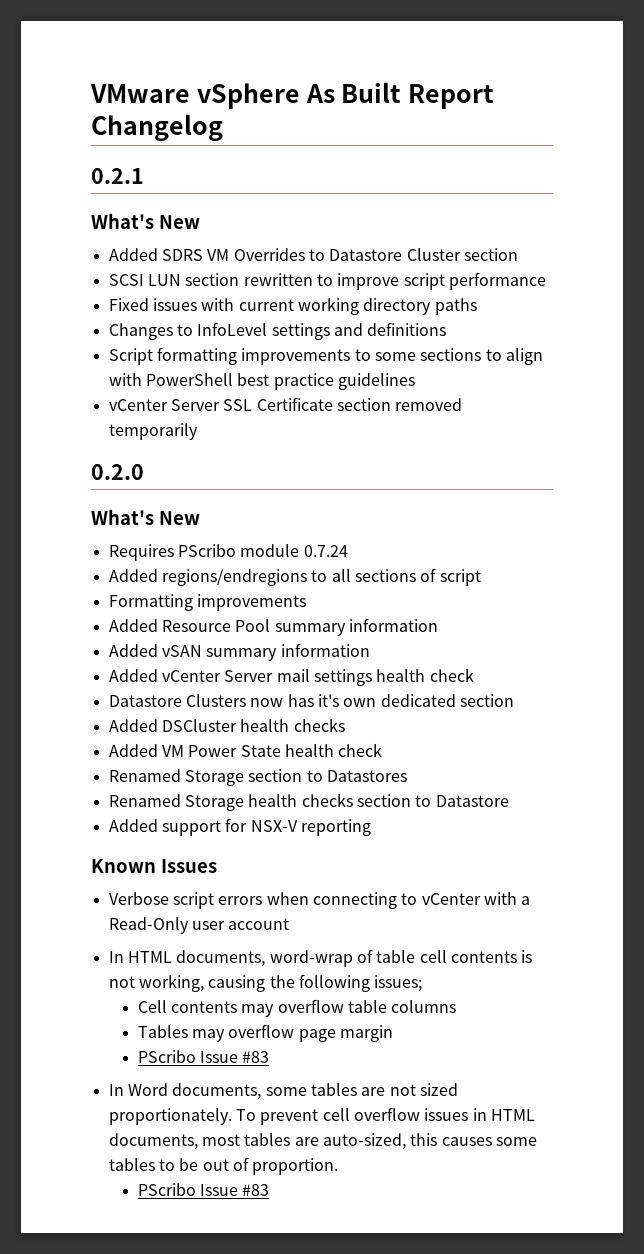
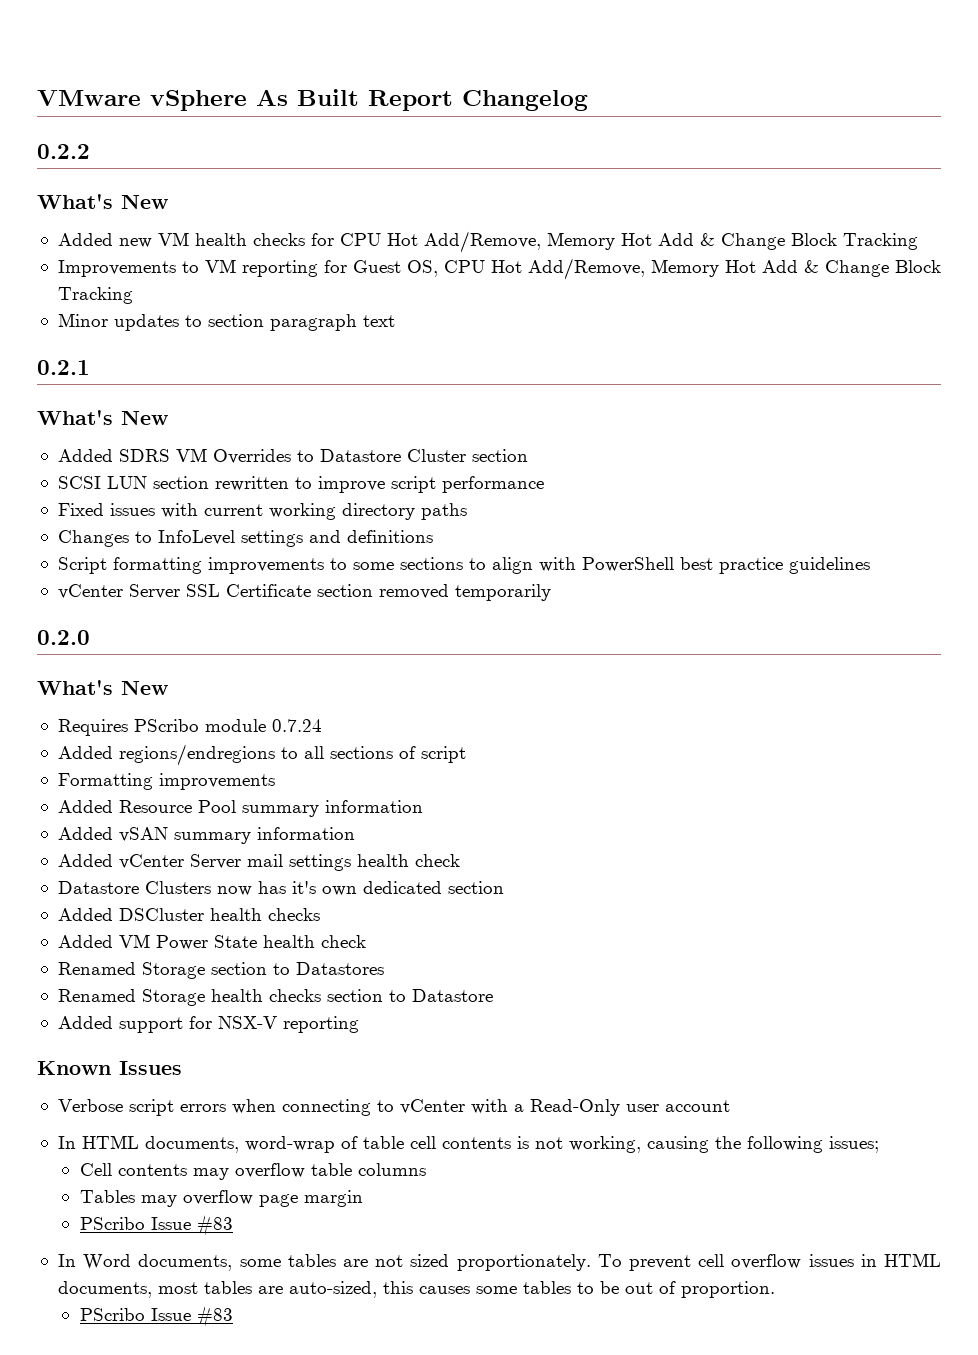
+ 0.2.2
+ What's New
+ Added new VM health checks for CPU Hot Add/Remove, Memory Hot Add & Change Block Tracking
+ Improvements to VM reporting for Guest OS, CPU Hot Add/Remove, Memory Hot Add & Change Block Tracking
+ Minor updates to section paragraph text

